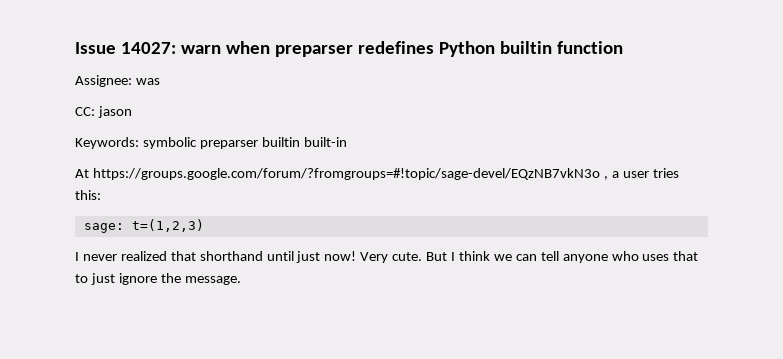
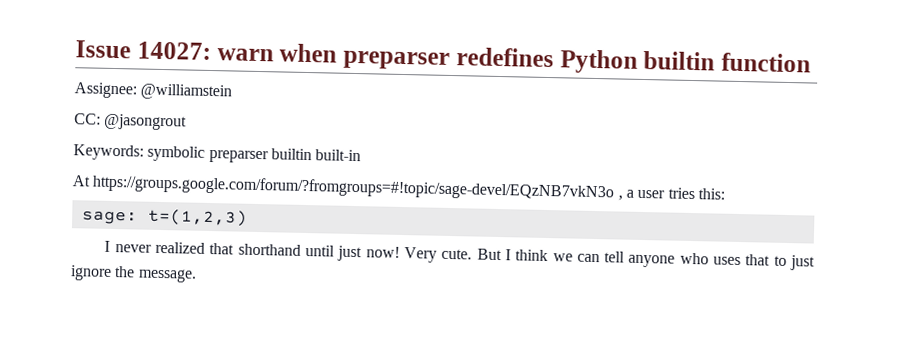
- Assignee: was
+ Assignee: @williamstein
- CC: jason
+ CC: @jasongrout

